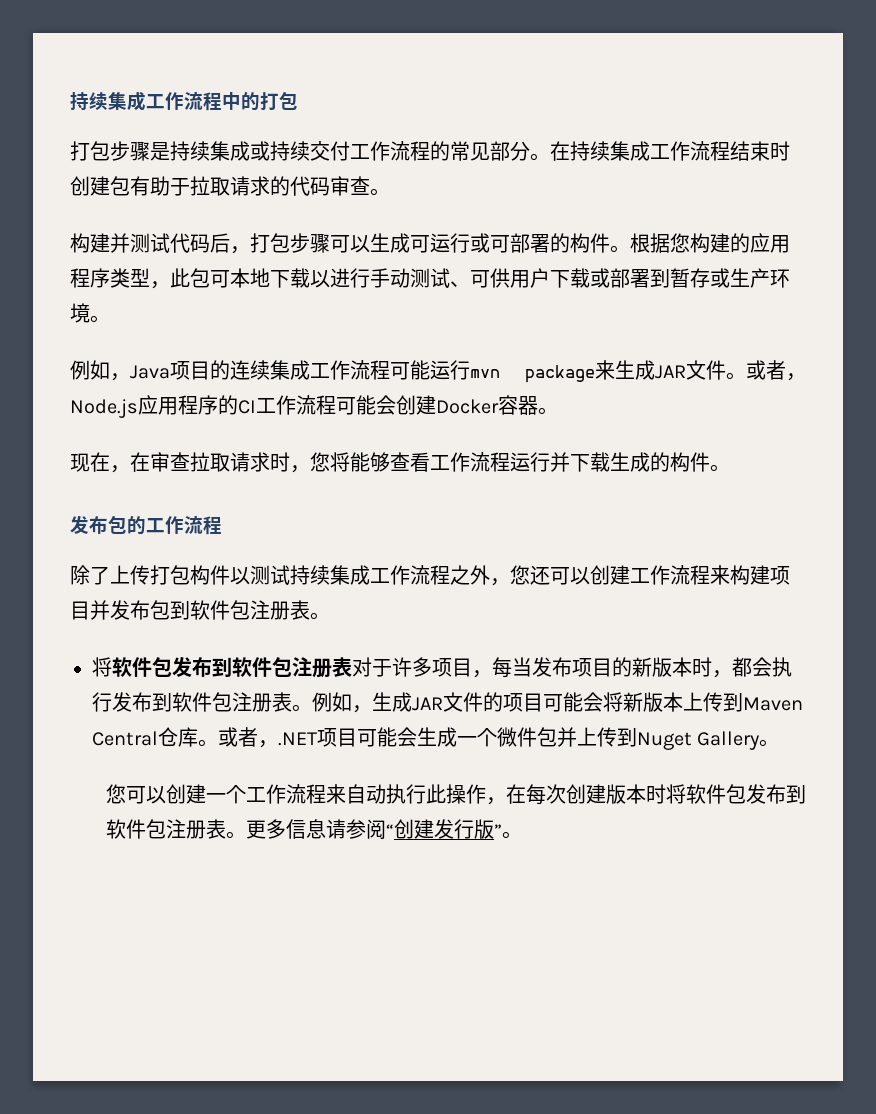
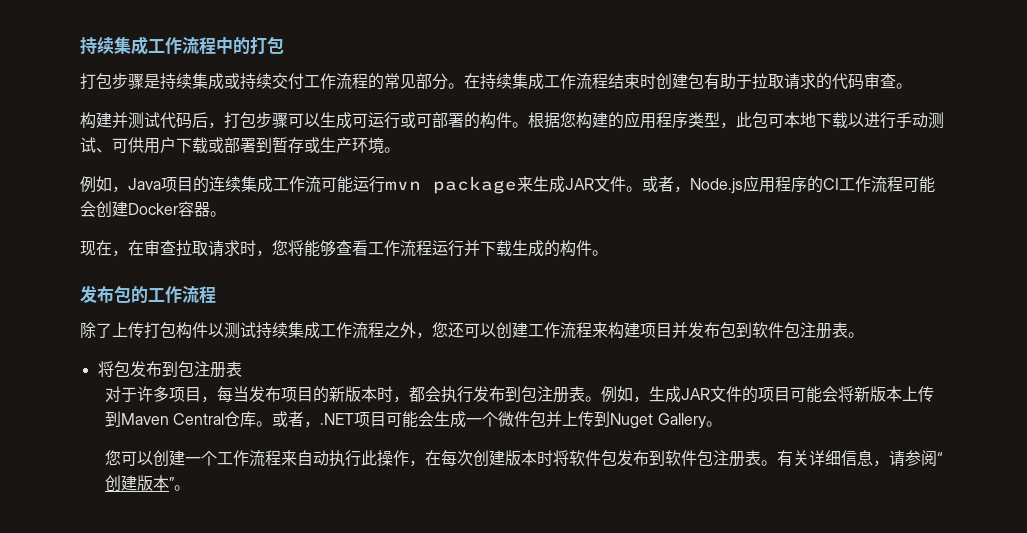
- 例如，Java项目的连续集成工作流程可能运行mvn package来生成JAR文件。
+ 例如，Java项目的连续集成工作流可能运行mvn package来生成JAR文件。
- 将软件包发布到软件包注册表对于许多项目，每当发布项目的新版本时，都会执行发布到软件包注册表。
+ 将包发布到包注册表
+ 对于许多项目，每当发布项目的新版本时，都会执行发布到包注册表。
- 更多信息请参阅“创建发行版”。
+ 有关详细信息，请参阅“创建版本”。

